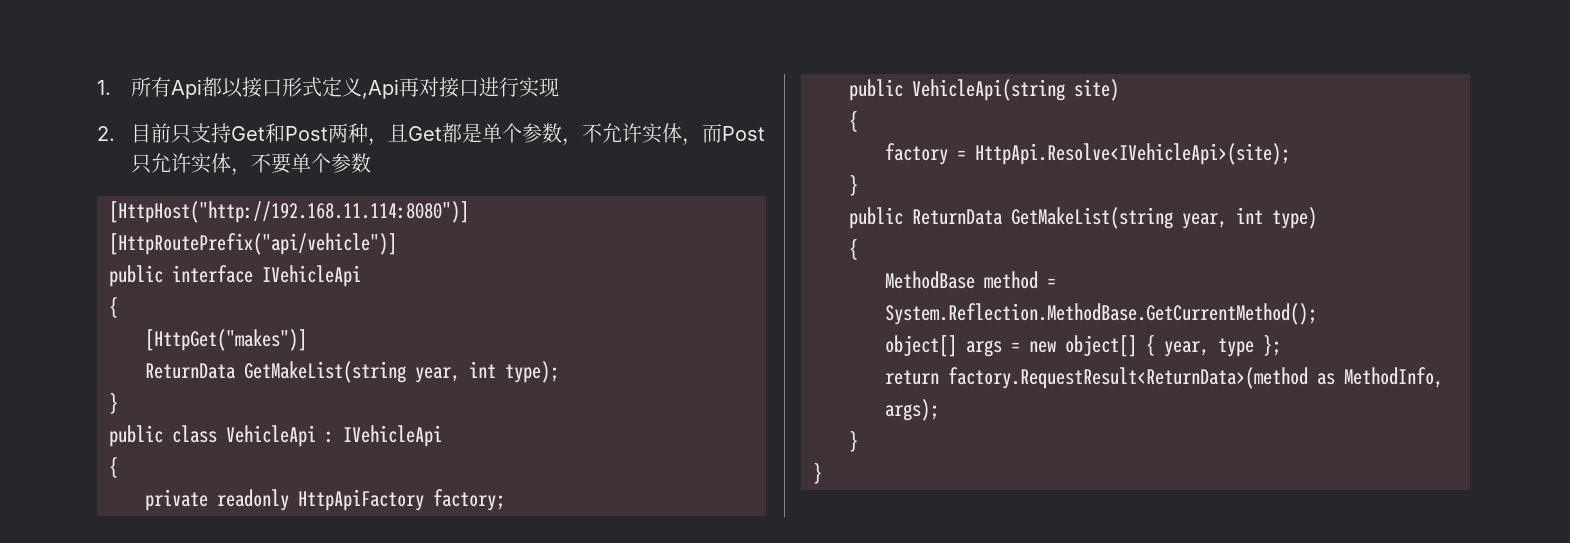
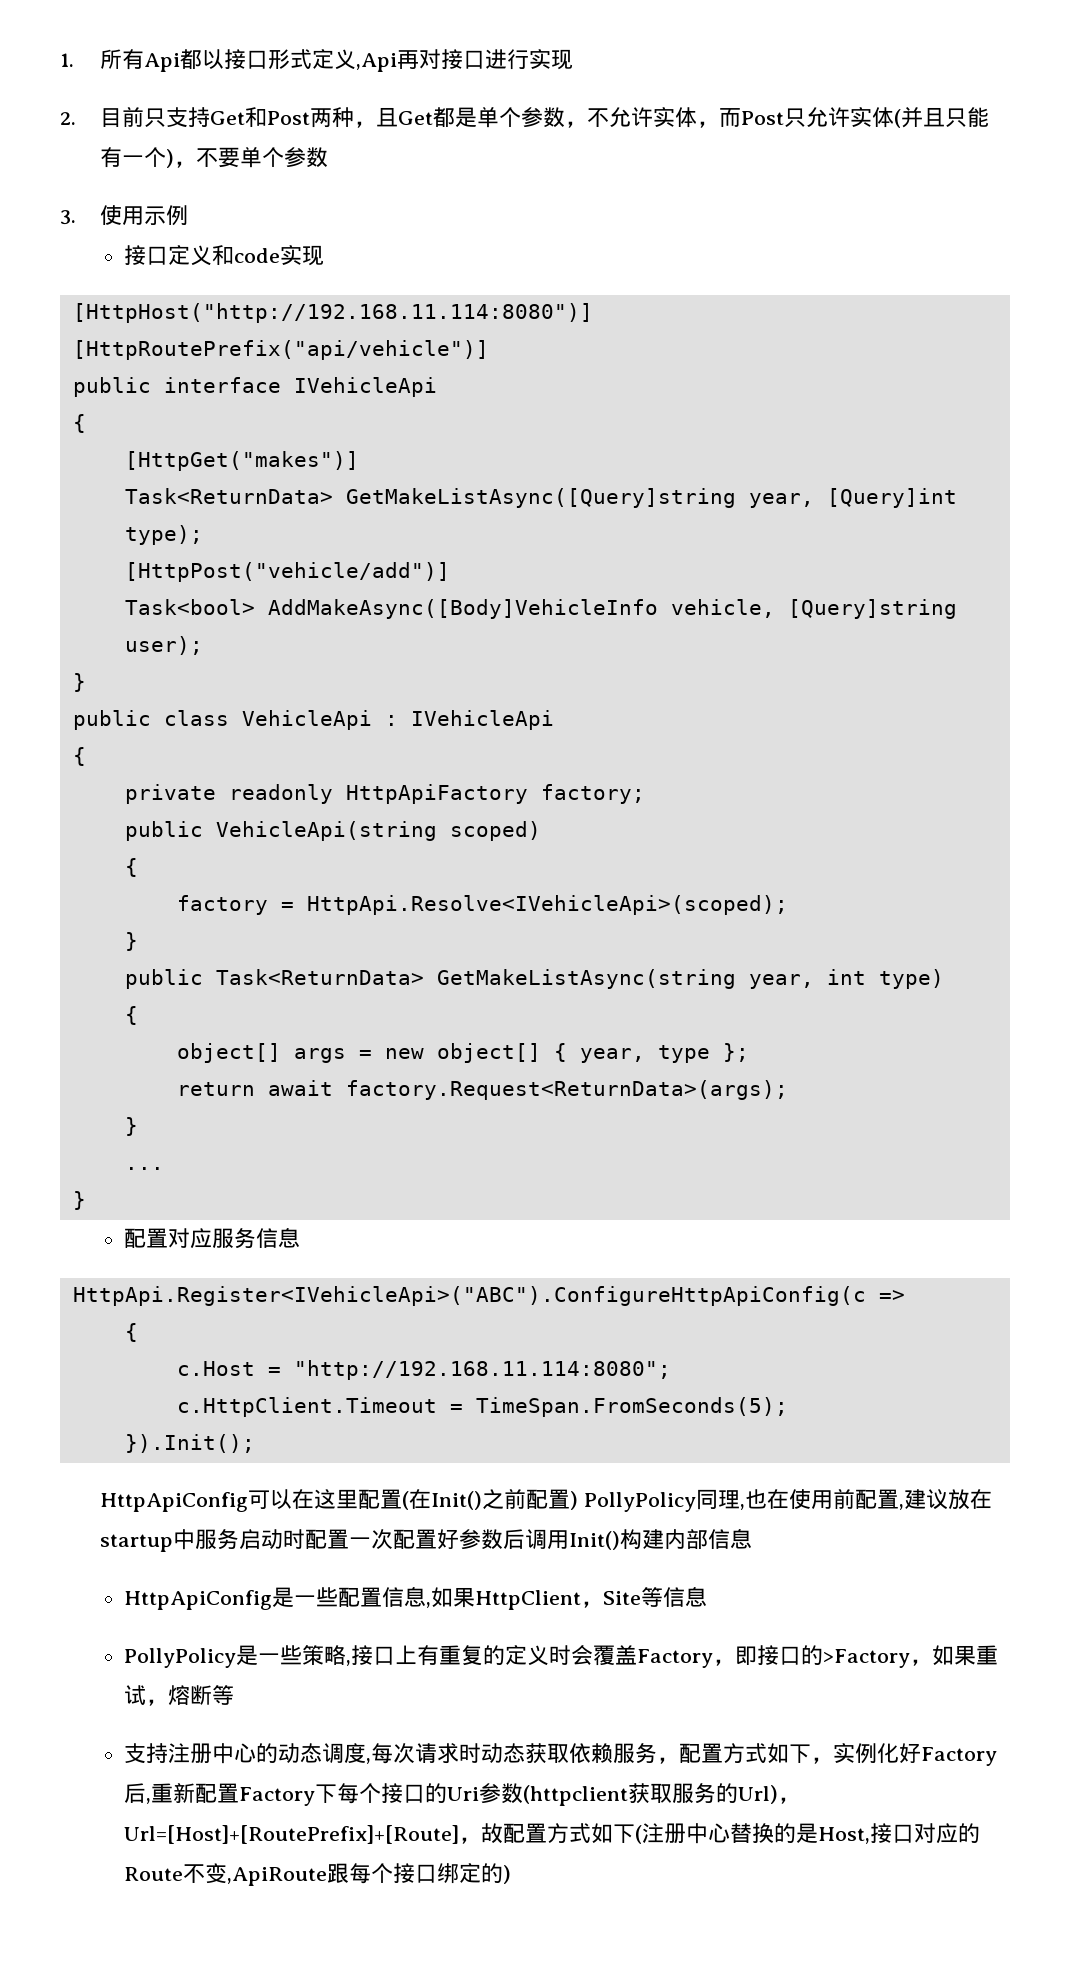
- 2.目前只支持Get和Post两种，且Get都是单个参数，不允许实体，而Post只允许实体，不要单个参数
+ 2.目前只支持Get和Post两种，且Get都是单个参数，不允许实体，而Post只允许实体(并且只能有一个)，不要单个参数
+ 3.使用示例
+ 接口定义和code实现
- ReturnData GetMakeList(string year, int type);
+ Task<ReturnData> GetMakeListAsync([Query]string year, [Query]int type);
+ [HttpPost("vehicle/add")]
+ Task<bool> AddMakeAsync([Body]VehicleInfo vehicle, [Query]string user);
- public VehicleApi(string site)
+ public VehicleApi(string scoped)
- factory = HttpApi.Resolve<IVehicleApi>(site);
+ factory = HttpApi.Resolve<IVehicleApi>(scoped);
  }
- public ReturnData GetMakeList(string year, int type)
+ public Task<ReturnData> GetMakeListAsync(string year, int type)
- MethodBase method = System.Reflection.MethodBase.GetCurrentMethod();
- return factory.RequestResult<ReturnData>(method as MethodInfo, args);
+ return await factory.Request<ReturnData>(args);
  }
+ ...
  }
+ 配置对应服务信息
+ HttpApi.Register<IVehicleApi>("ABC").ConfigureHttpApiConfig(c =>
+ {
+ c.Host = "http://192.168.11.114:8080";
+ c.HttpClient.Timeout = TimeSpan.FromSeconds(5);
+ }).Init();
+ HttpApiConfig可以在这里配置(在Init()之前配置) PollyPolicy同理,也在使用前配置,建议放在startup中服务启动时配置一次配置好参数后调用Init()构建内部信息
+ HttpApiConfig是一些配置信息,如果HttpClient，Site等信息
+ PollyPolicy是一些策略,接口上有重复的定义时会覆盖Factory，即接口的>Factory，如果重试，熔断等
+ 支持注册中心的动态调度,每次请求时动态获取依赖服务，配置方式如下，实例化好Factory后,重新配置Factory下每个接口的Uri参数(httpclient获取服务的Url)，Url=[Host]+[RoutePrefix]+[Route]，故配置方式如下(注册中心替换的是Host,接口对应的Route不变,ApiRoute跟每个接口绑定的)

